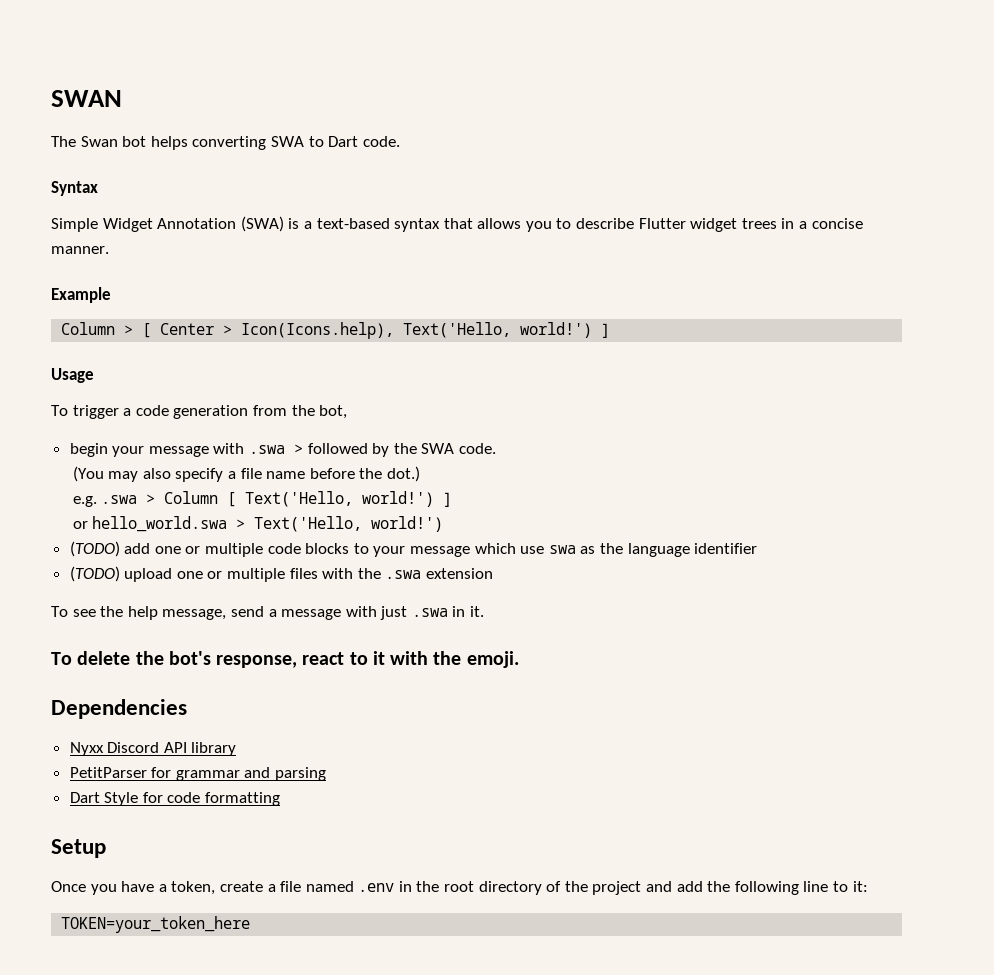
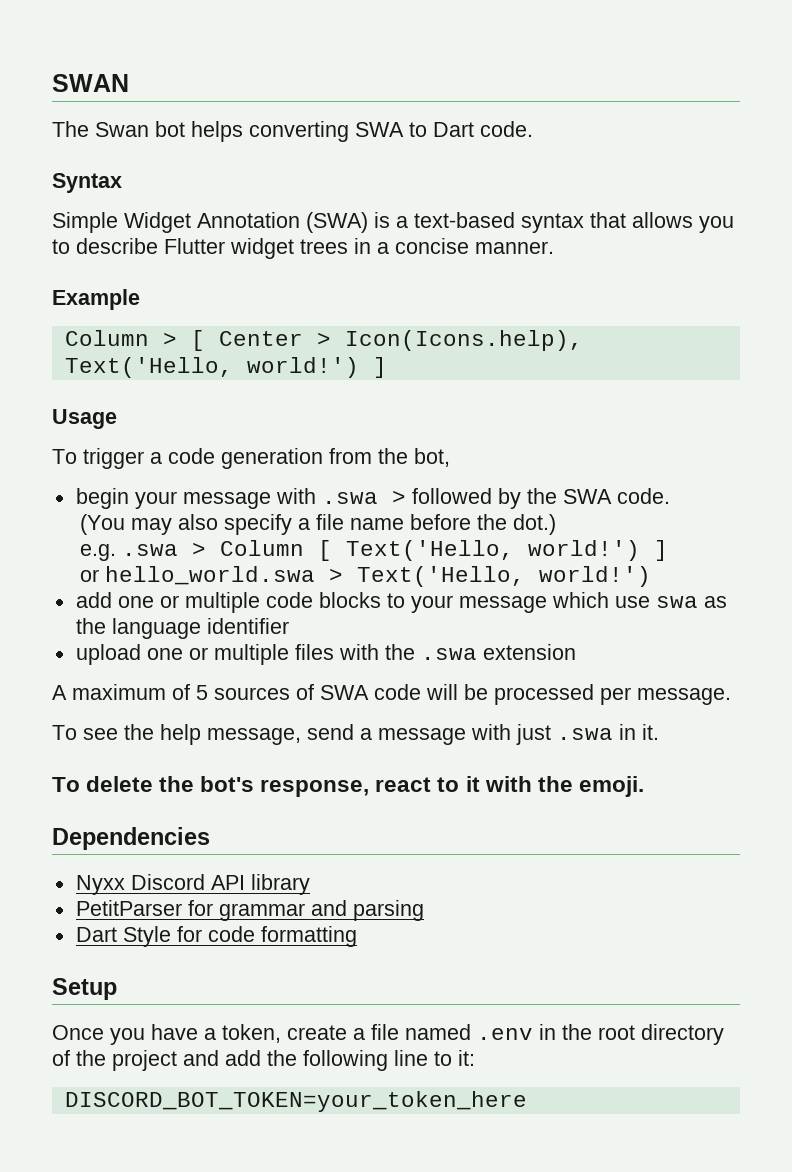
- (TODO) add one or multiple code blocks to your message which use swa as the language identifier
+ add one or multiple code blocks to your message which use swa as the language identifier
- (TODO) upload one or multiple files with the .swa extension
+ upload one or multiple files with the .swa extension
+ A maximum of 5 sources of SWA code will be processed per message.
- TOKEN=your_token_here
+ DISCORD_BOT_TOKEN=your_token_here

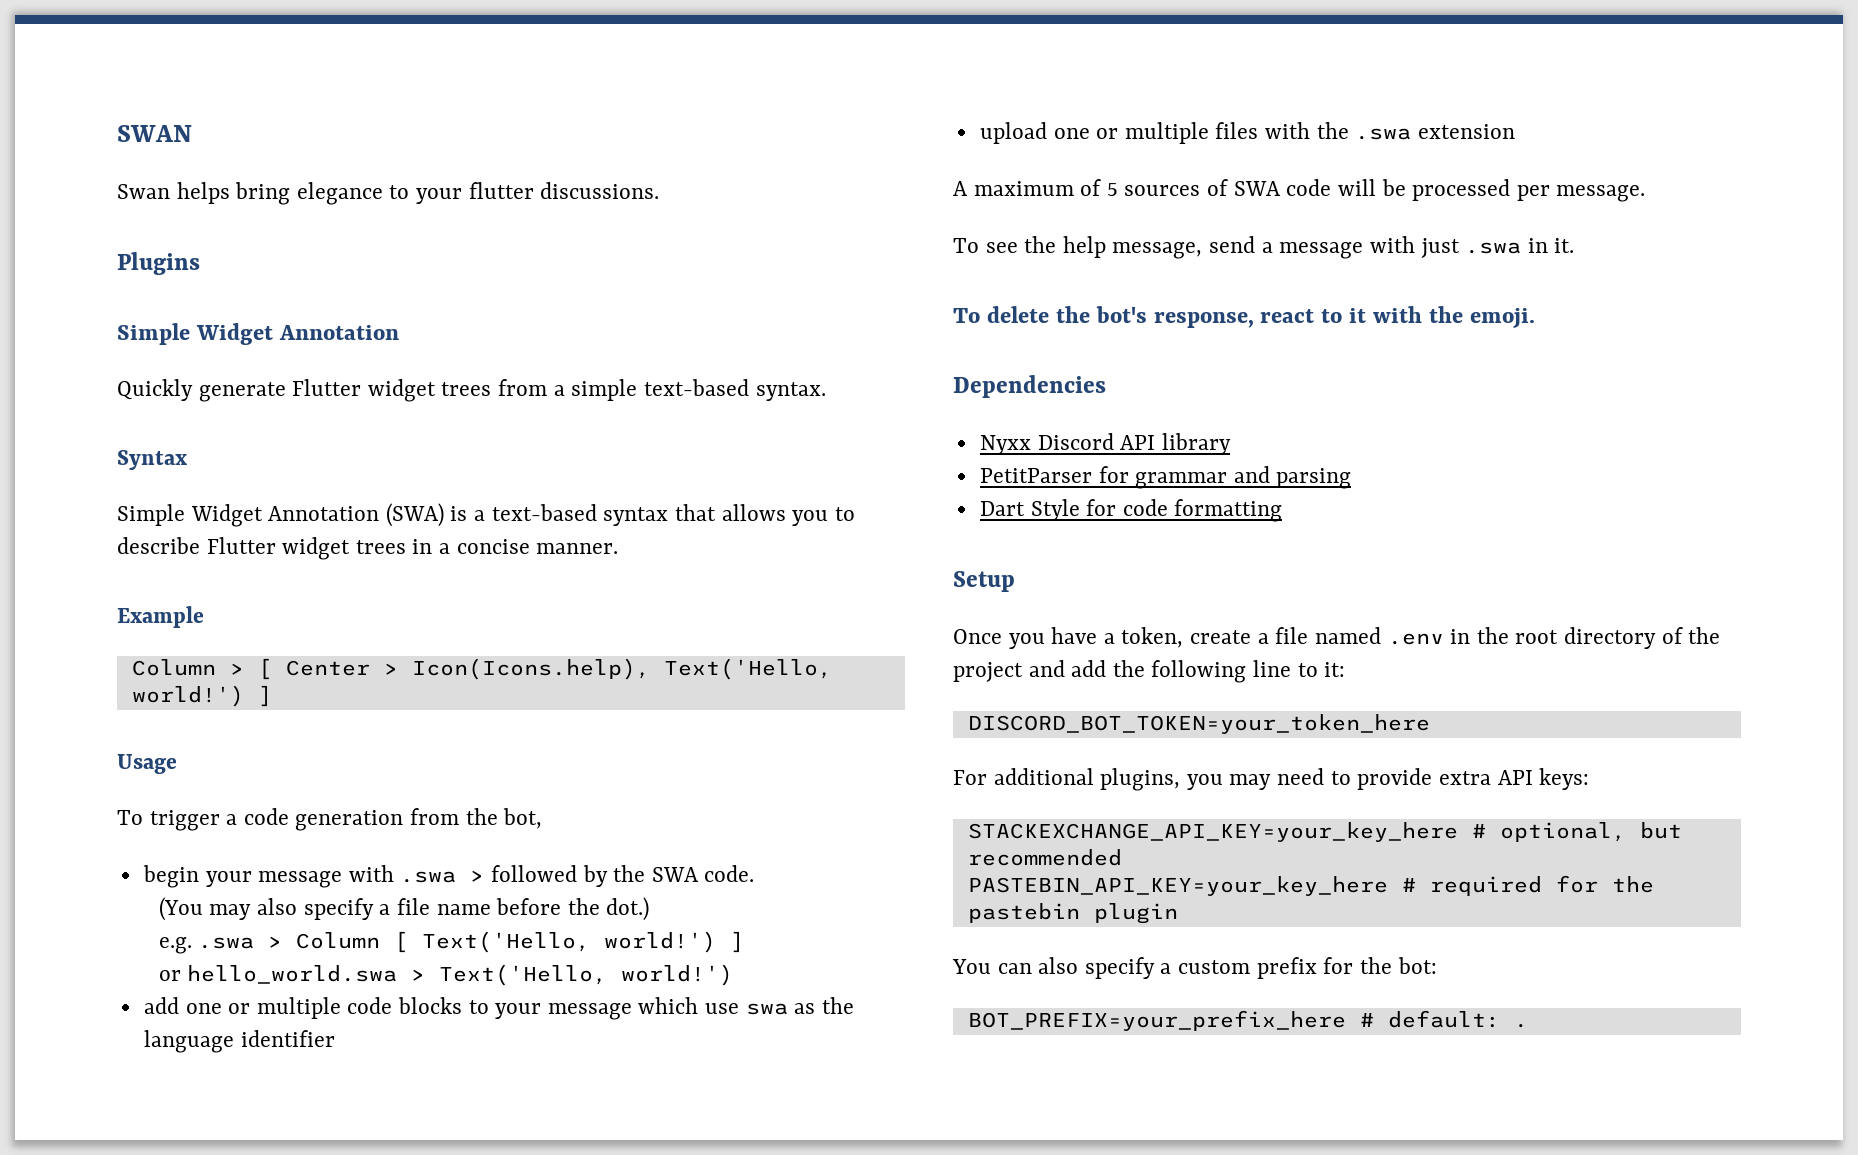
- The Swan bot helps converting SWA to Dart code.
+ Swan helps bring elegance to your flutter discussions.
+ Plugins
+ Simple Widget Annotation
+ Quickly generate Flutter widget trees from a simple text-based syntax.
+ For additional plugins, you may need to provide extra API keys:
+ STACKEXCHANGE_API_KEY=your_key_here # optional, but recommended
+ PASTEBIN_API_KEY=your_key_here # required for the pastebin plugin
+ You can also specify a custom prefix for the bot:
+ BOT_PREFIX=your_prefix_here # default: .

